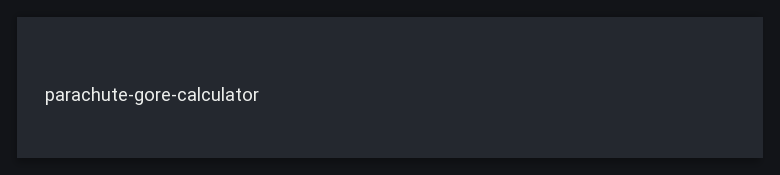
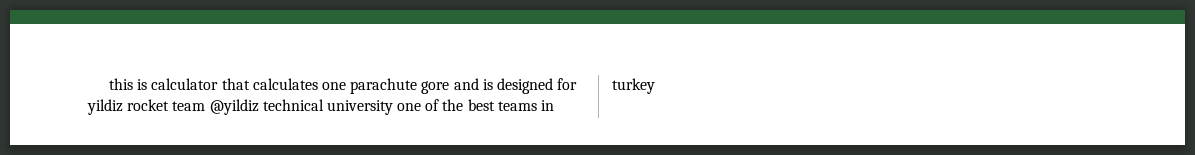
- parachute-gore-calculator
+ this is calculator that calculates one parachute gore and is designed for yildiz rocket team @yildiz technical university one of the best teams in turkey

